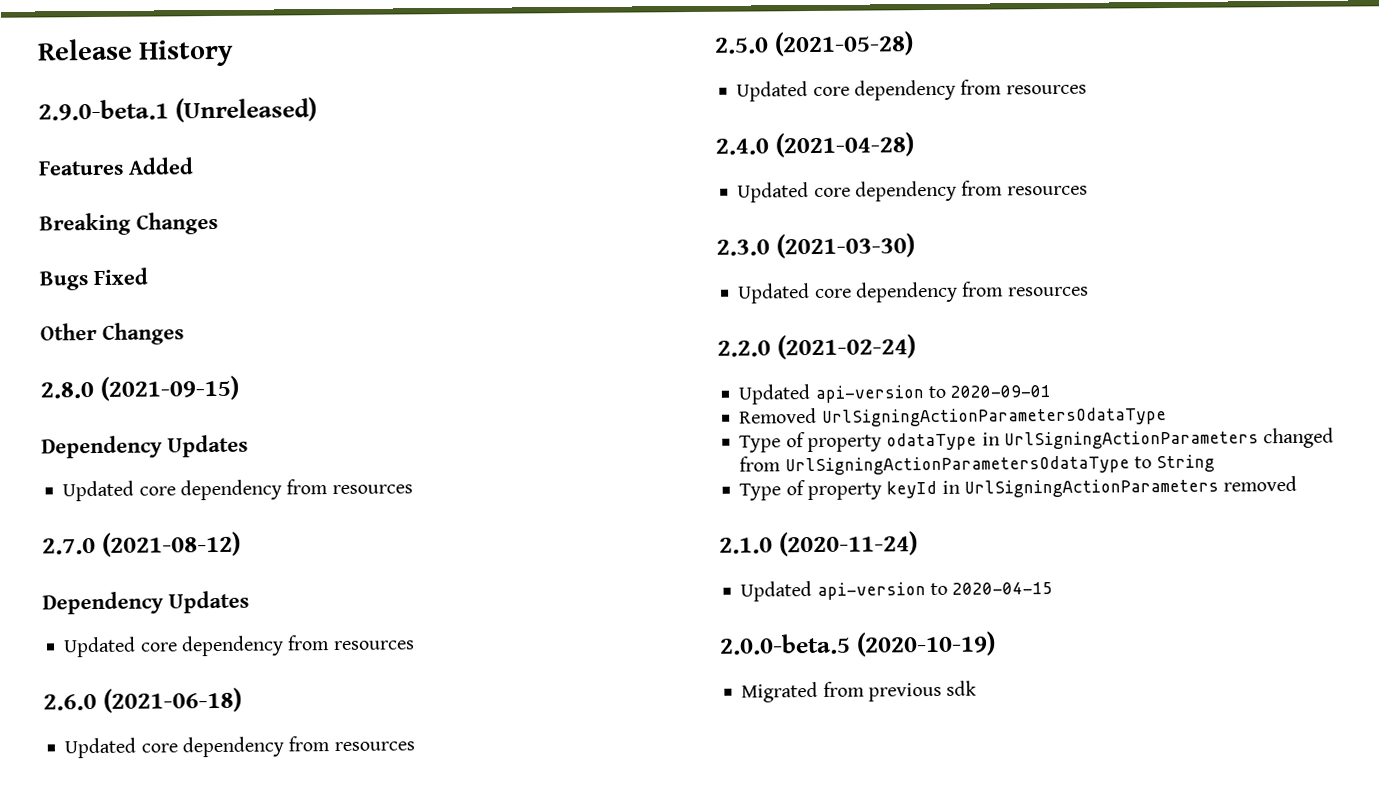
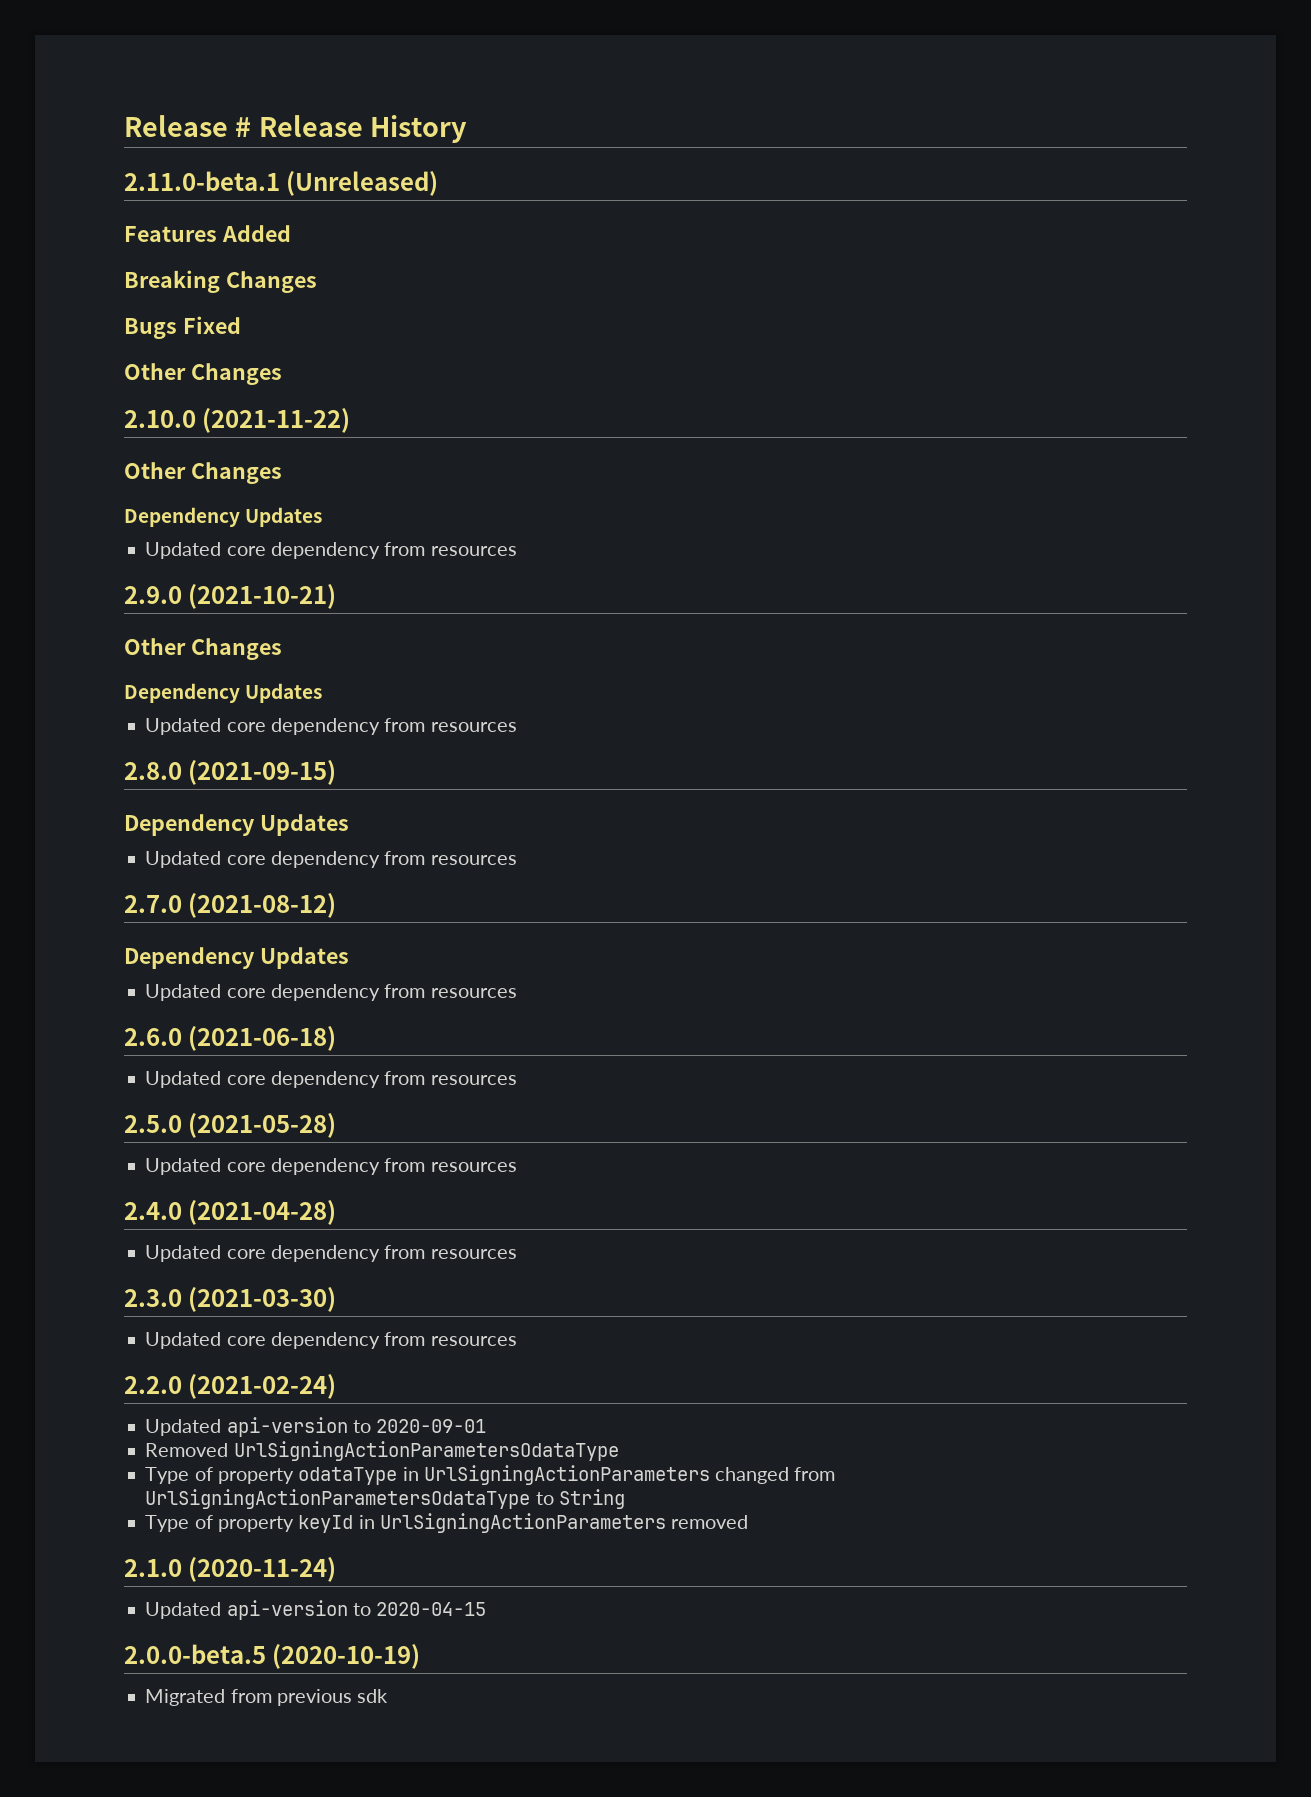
- Release History
+ Release # Release History
- 2.9.0-beta.1 (Unreleased)
+ 2.11.0-beta.1 (Unreleased)
+ 2.10.0 (2021-11-22)
+ Other Changes
+ Dependency Updates
+ Updated core dependency from resources
+ 2.9.0 (2021-10-21)
+ Other Changes
+ Dependency Updates
+ Updated core dependency from resources

